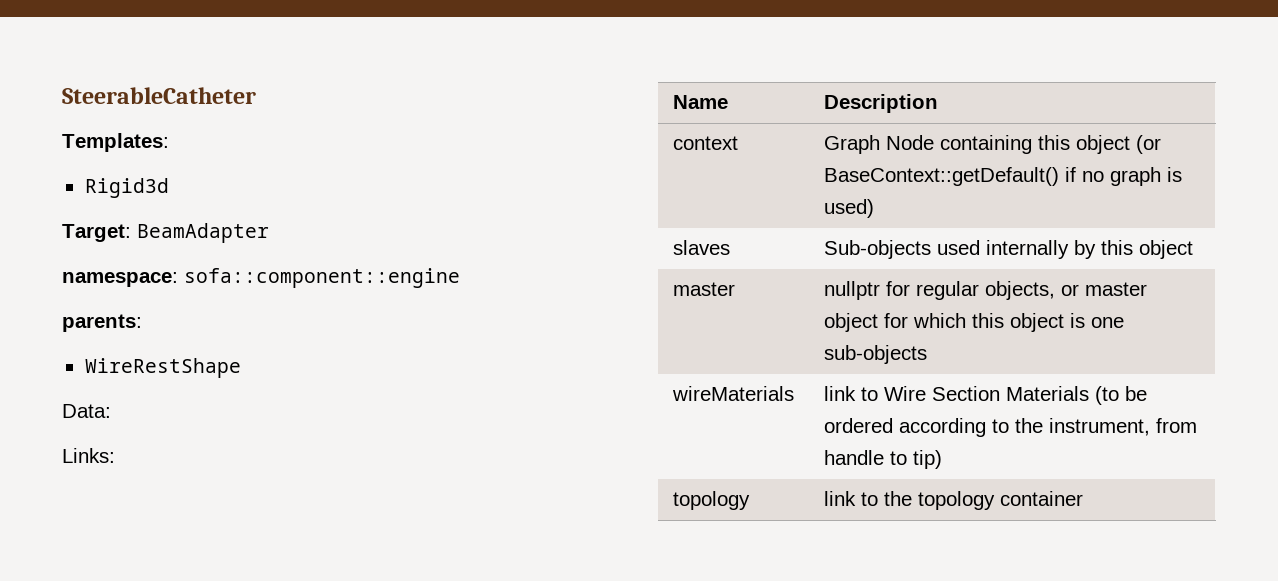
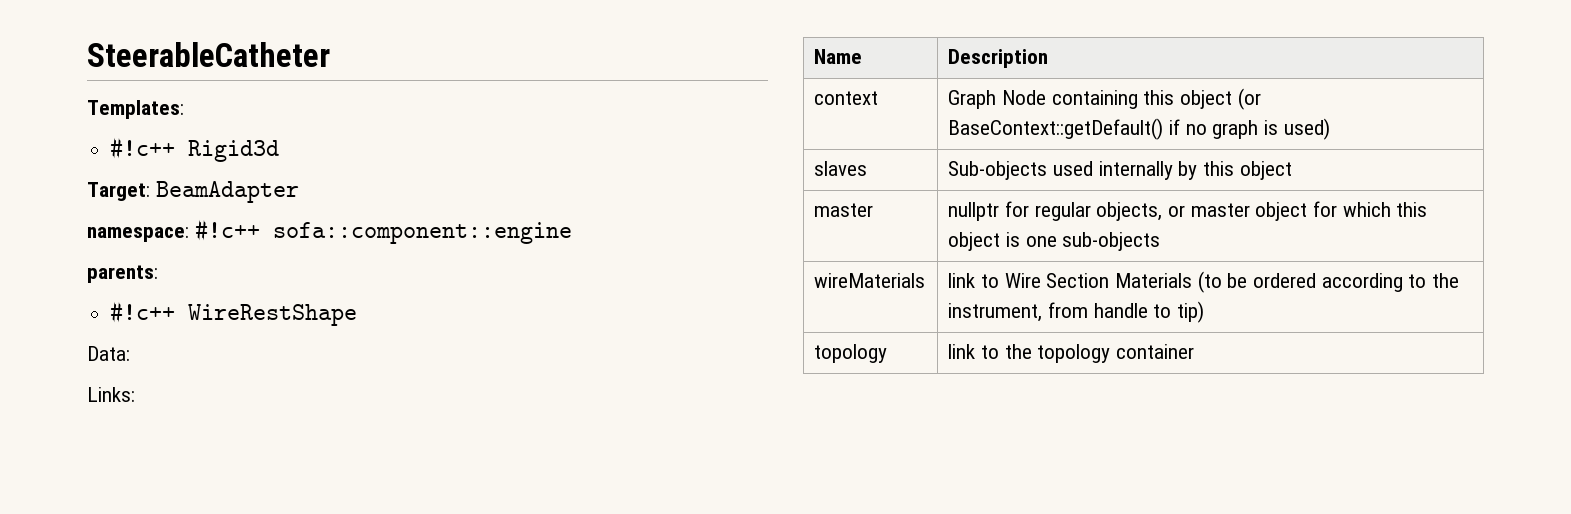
- Rigid3d
+ #!c++ Rigid3d
- namespace: sofa::component::engine
+ namespace: #!c++ sofa::component::engine
- WireRestShape
+ #!c++ WireRestShape

